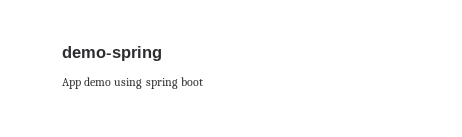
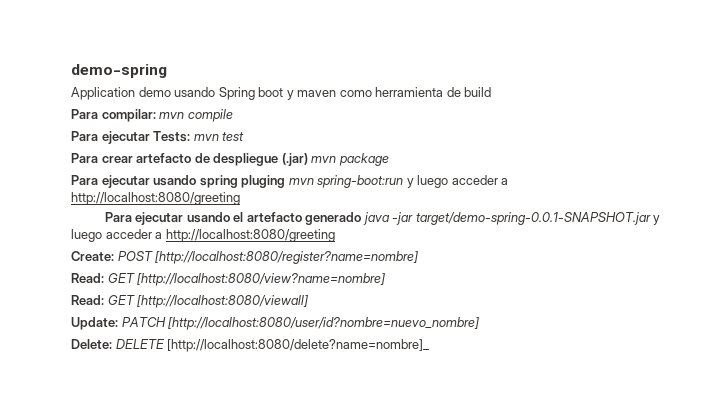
- App demo using spring boot
+ Application demo usando Spring boot y maven como herramienta de build
+ Para compilar: mvn compile
+ Para ejecutar Tests: mvn test
+ Para crear artefacto de despliegue (.jar) mvn package
+ Para ejecutar usando spring pluging mvn spring-boot:run y luego acceder a http://localhost:8080/greeting
+ Para ejecutar usando el artefacto generado java -jar target/demo-spring-0.0.1-SNAPSHOT.jar y luego acceder a http://localhost:8080/greeting
+ Create: POST [http://localhost:8080/register?name=nombre]
+ Read: GET [http://localhost:8080/view?name=nombre]
+ Read: GET [http://localhost:8080/viewall]
+ Update: PATCH [http://localhost:8080/user/id?nombre=nuevo_nombre]
+ Delete: DELETE [http://localhost:8080/delete?name=nombre]_

